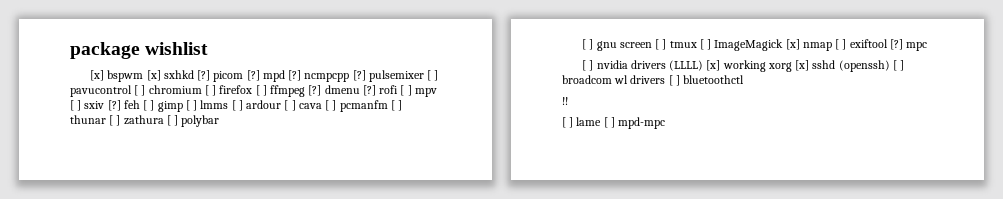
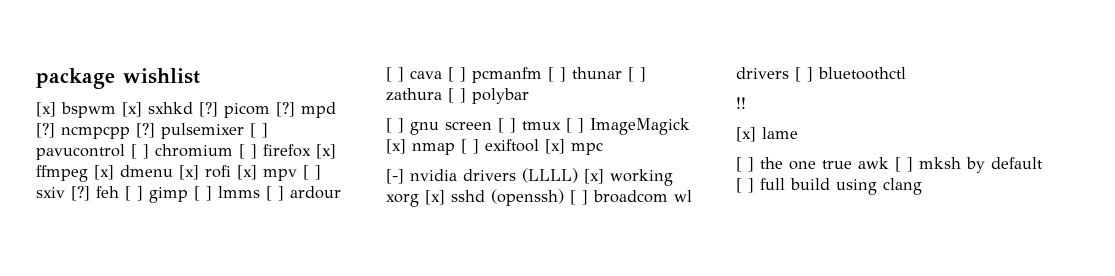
- [x] bspwm [x] sxhkd [?] picom [?] mpd [?] ncmpcpp [?] pulsemixer [ ] pavucontrol [ ] chromium [ ] firefox [ ] ffmpeg [?] dmenu [?] rofi [ ] mpv [ ] sxiv [?] feh [ ] gimp [ ] lmms [ ] ardour [ ] cava [ ] pcmanfm [ ] thunar [ ] zathura [ ] polybar
+ [x] bspwm [x] sxhkd [?] picom [?] mpd [?] ncmpcpp [?] pulsemixer [ ] pavucontrol [ ] chromium [ ] firefox [x] ffmpeg [x] dmenu [x] rofi [x] mpv [ ] sxiv [?] feh [ ] gimp [ ] lmms [ ] ardour [ ] cava [ ] pcmanfm [ ] thunar [ ] zathura [ ] polybar
- [ ] gnu screen [ ] tmux [ ] ImageMagick [x] nmap [ ] exiftool [?] mpc
+ [ ] gnu screen [ ] tmux [ ] ImageMagick [x] nmap [ ] exiftool [x] mpc
- [ ] nvidia drivers (LLLL) [x] working xorg [x] sshd (openssh) [ ] broadcom wl drivers [ ] bluetoothctl
+ [-] nvidia drivers (LLLL) [x] working xorg [x] sshd (openssh) [ ] broadcom wl drivers [ ] bluetoothctl
- [ ] lame [ ] mpd-mpc
+ [x] lame
+ [ ] the one true awk [ ] mksh by default [ ] full build using clang

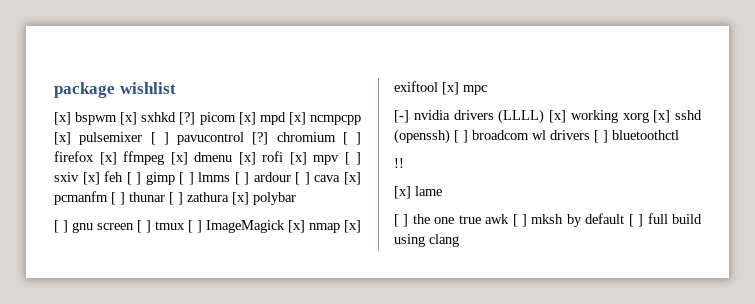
- [x] bspwm [x] sxhkd [?] picom [?] mpd [?] ncmpcpp [?] pulsemixer [ ] pavucontrol [ ] chromium [ ] firefox [x] ffmpeg [x] dmenu [x] rofi [x] mpv [ ] sxiv [?] feh [ ] gimp [ ] lmms [ ] ardour [ ] cava [ ] pcmanfm [ ] thunar [ ] zathura [ ] polybar
+ [x] bspwm [x] sxhkd [?] picom [x] mpd [x] ncmpcpp [x] pulsemixer [ ] pavucontrol [?] chromium [ ] firefox [x] ffmpeg [x] dmenu [x] rofi [x] mpv [ ] sxiv [x] feh [ ] gimp [ ] lmms [ ] ardour [ ] cava [x] pcmanfm [ ] thunar [ ] zathura [x] polybar
- [ ] gnu screen [ ] tmux [ ] ImageMagick [x] nmap [ ] exiftool [x] mpc
+ [ ] gnu screen [ ] tmux [ ] ImageMagick [x] nmap [x] exiftool [x] mpc

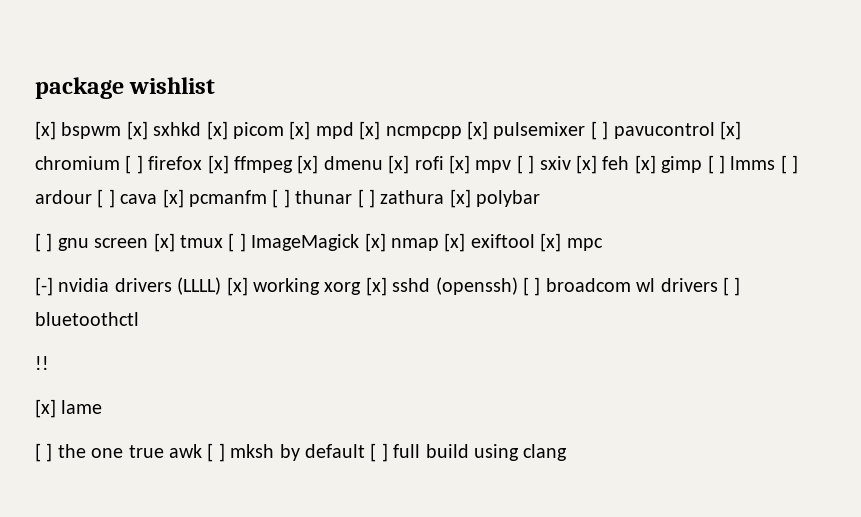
- [x] bspwm [x] sxhkd [?] picom [x] mpd [x] ncmpcpp [x] pulsemixer [ ] pavucontrol [?] chromium [ ] firefox [x] ffmpeg [x] dmenu [x] rofi [x] mpv [ ] sxiv [x] feh [ ] gimp [ ] lmms [ ] ardour [ ] cava [x] pcmanfm [ ] thunar [ ] zathura [x] polybar
+ [x] bspwm [x] sxhkd [x] picom [x] mpd [x] ncmpcpp [x] pulsemixer [ ] pavucontrol [x] chromium [ ] firefox [x] ffmpeg [x] dmenu [x] rofi [x] mpv [ ] sxiv [x] feh [x] gimp [ ] lmms [ ] ardour [ ] cava [x] pcmanfm [ ] thunar [ ] zathura [x] polybar
- [ ] gnu screen [ ] tmux [ ] ImageMagick [x] nmap [x] exiftool [x] mpc
+ [ ] gnu screen [x] tmux [ ] ImageMagick [x] nmap [x] exiftool [x] mpc

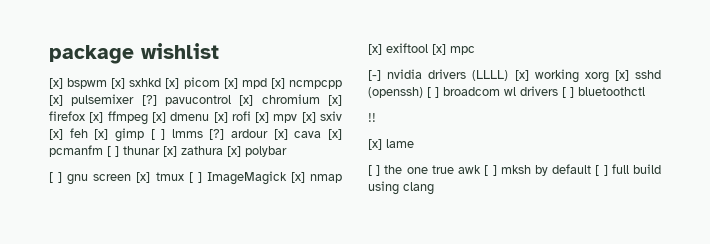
- [x] bspwm [x] sxhkd [x] picom [x] mpd [x] ncmpcpp [x] pulsemixer [ ] pavucontrol [x] chromium [ ] firefox [x] ffmpeg [x] dmenu [x] rofi [x] mpv [ ] sxiv [x] feh [x] gimp [ ] lmms [ ] ardour [ ] cava [x] pcmanfm [ ] thunar [ ] zathura [x] polybar
+ [x] bspwm [x] sxhkd [x] picom [x] mpd [x] ncmpcpp [x] pulsemixer [?] pavucontrol [x] chromium [x] firefox [x] ffmpeg [x] dmenu [x] rofi [x] mpv [x] sxiv [x] feh [x] gimp [ ] lmms [?] ardour [x] cava [x] pcmanfm [ ] thunar [x] zathura [x] polybar

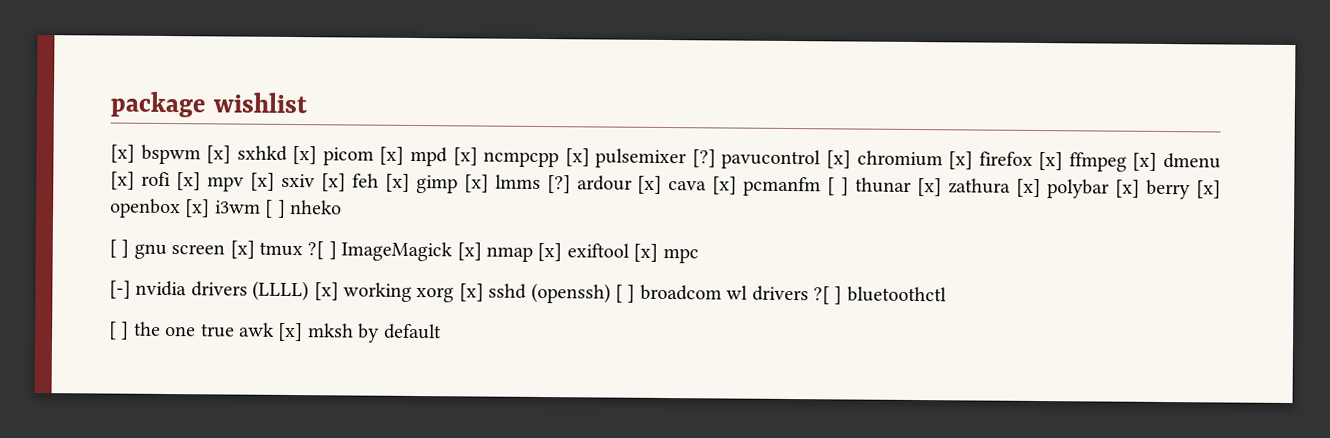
- [x] bspwm [x] sxhkd [x] picom [x] mpd [x] ncmpcpp [x] pulsemixer [?] pavucontrol [x] chromium [x] firefox [x] ffmpeg [x] dmenu [x] rofi [x] mpv [x] sxiv [x] feh [x] gimp [ ] lmms [?] ardour [x] cava [x] pcmanfm [ ] thunar [x] zathura [x] polybar
+ [x] bspwm [x] sxhkd [x] picom [x] mpd [x] ncmpcpp [x] pulsemixer [?] pavucontrol [x] chromium [x] firefox [x] ffmpeg [x] dmenu [x] rofi [x] mpv [x] sxiv [x] feh [x] gimp [x] lmms [?] ardour [x] cava [x] pcmanfm [ ] thunar [x] zathura [x] polybar [x] berry [x] openbox [x] i3wm [ ] nheko
- [ ] gnu screen [x] tmux [ ] ImageMagick [x] nmap [x] exiftool [x] mpc
+ [ ] gnu screen [x] tmux ?[ ] ImageMagick [x] nmap [x] exiftool [x] mpc
- [-] nvidia drivers (LLLL) [x] working xorg [x] sshd (openssh) [ ] broadcom wl drivers [ ] bluetoothctl
+ [-] nvidia drivers (LLLL) [x] working xorg [x] sshd (openssh) [ ] broadcom wl drivers ?[ ] bluetoothctl
- !!
- [x] lame
- [ ] the one true awk [ ] mksh by default [ ] full build using clang
+ [ ] the one true awk [x] mksh by default

